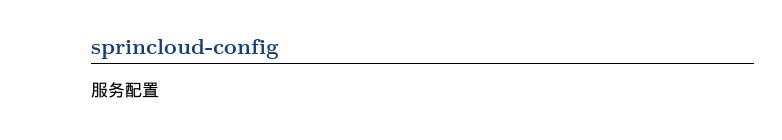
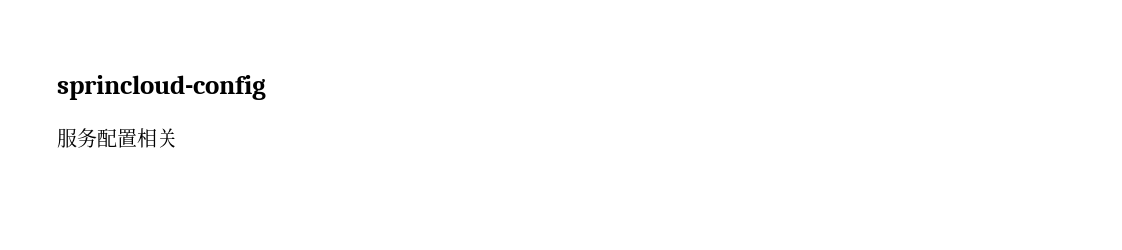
- 服务配置
+ 服务配置相关

